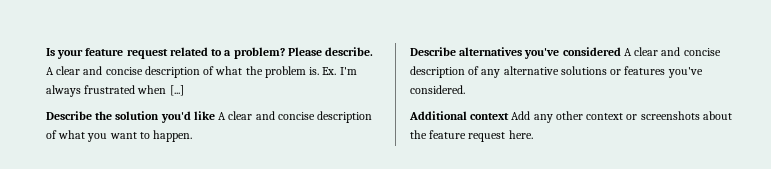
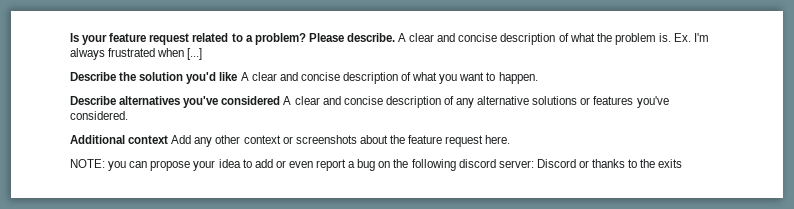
+ NOTE: you can propose your idea to add or even report a bug on the following discord server: Discord or thanks to the exits

